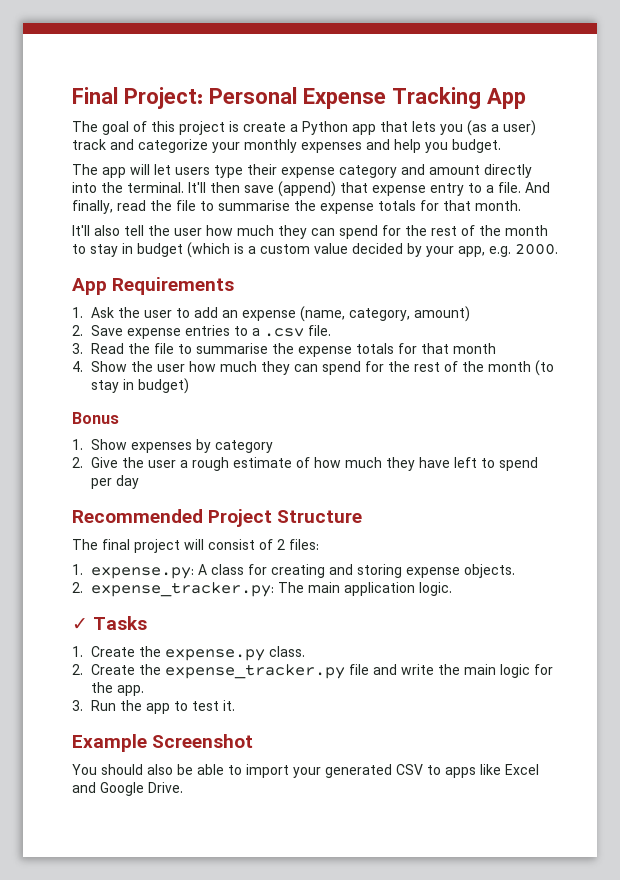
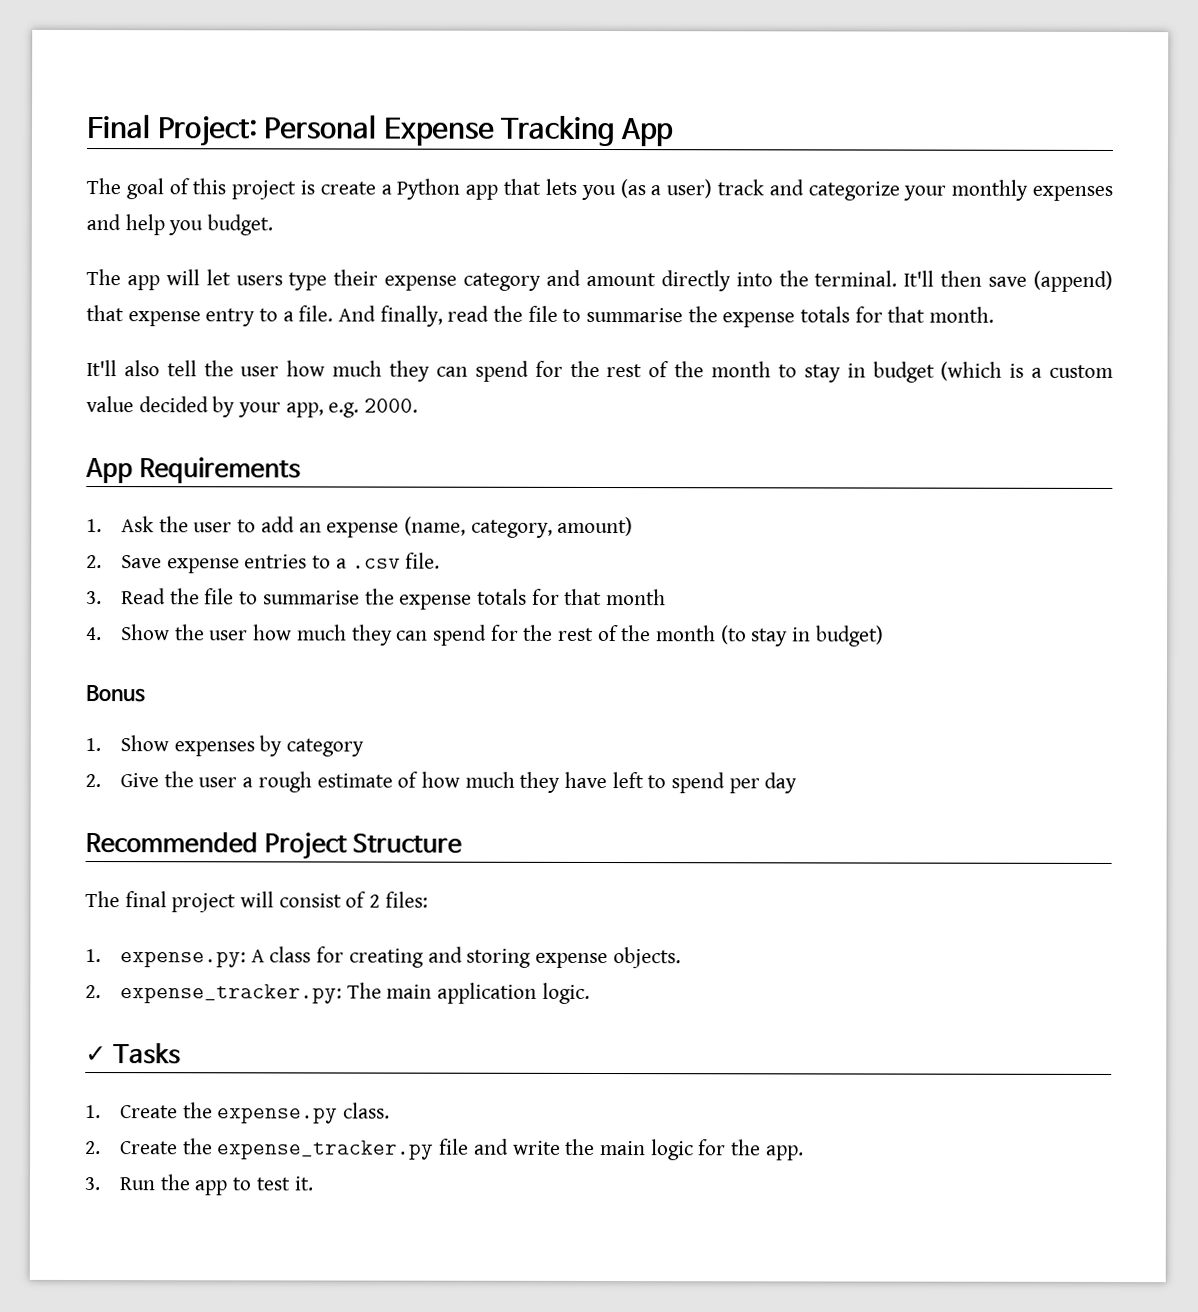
- Example Screenshot
- You should also be able to import your generated CSV to apps like Excel and Google Drive.

